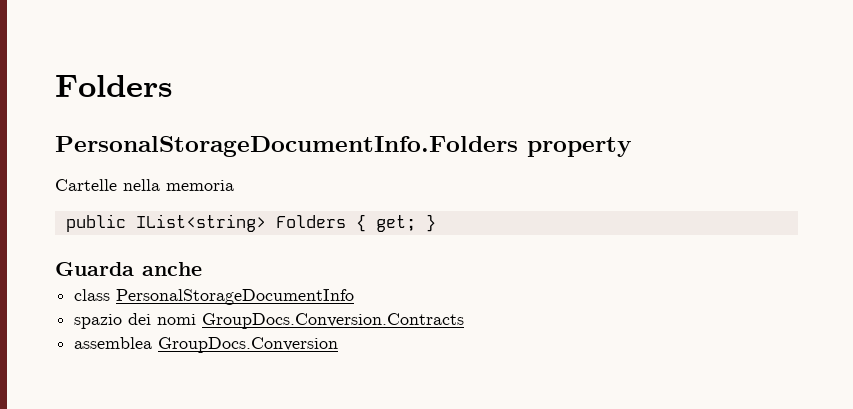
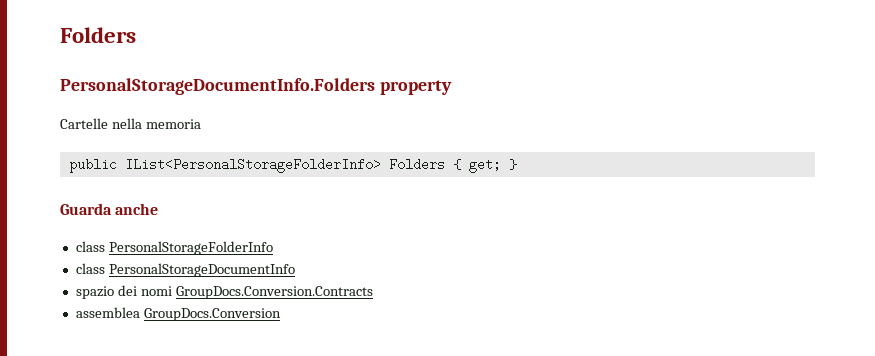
- public IList<string> Folders { get; }
+ public IList<PersonalStorageFolderInfo> Folders { get; }
+ class PersonalStorageFolderInfo

